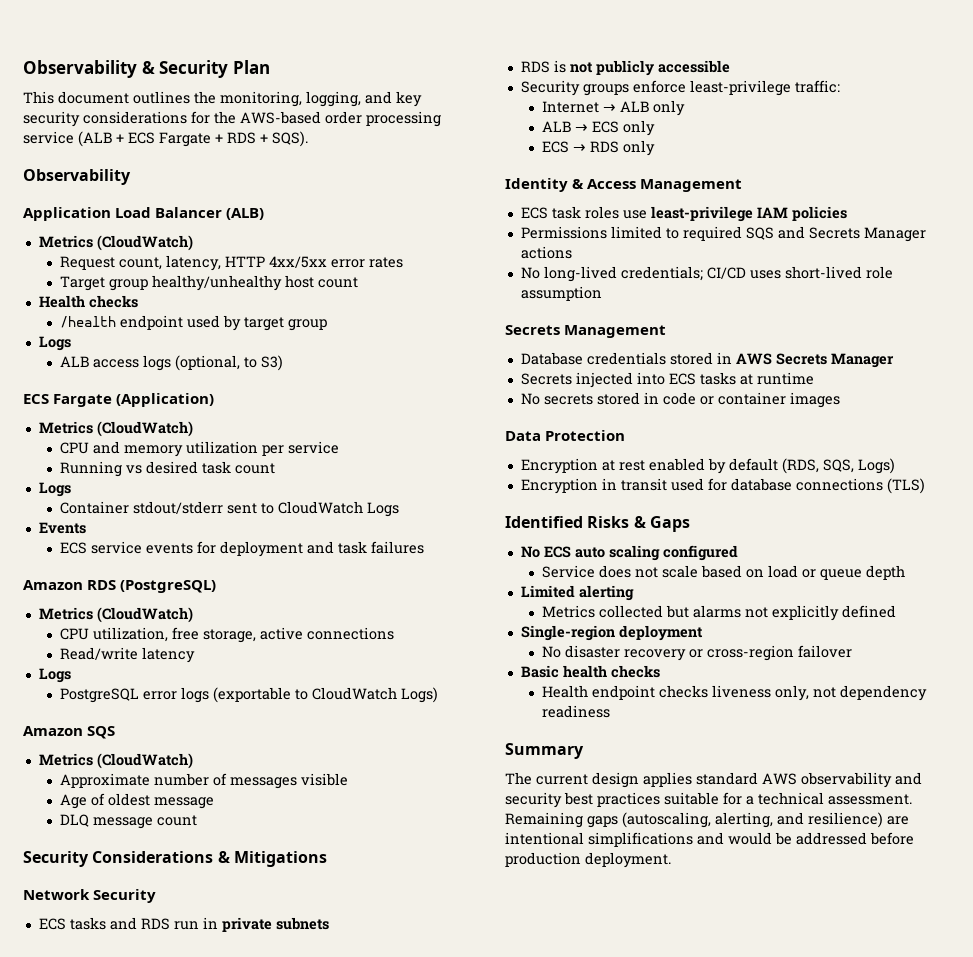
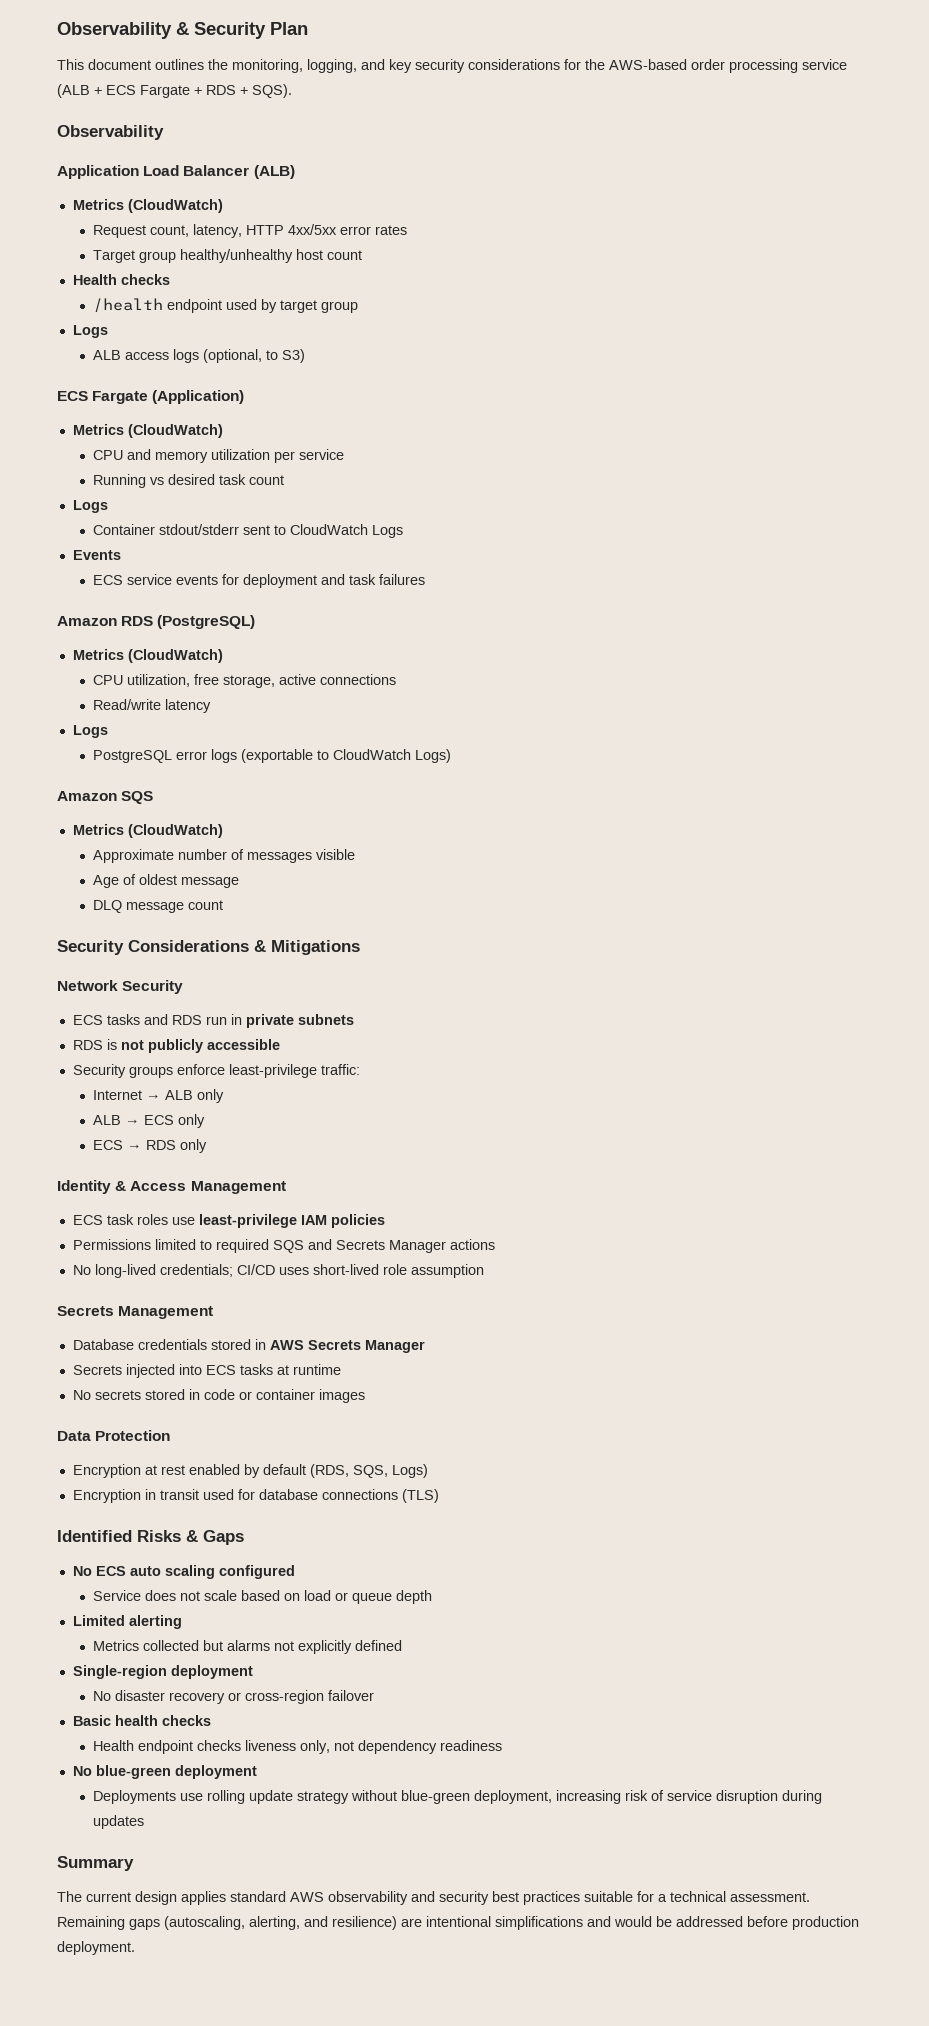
+ No blue-green deployment
+ Deployments use rolling update strategy without blue-green deployment, increasing risk of service disruption during updates

